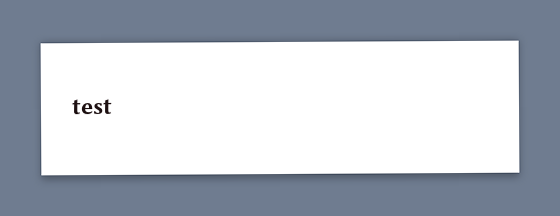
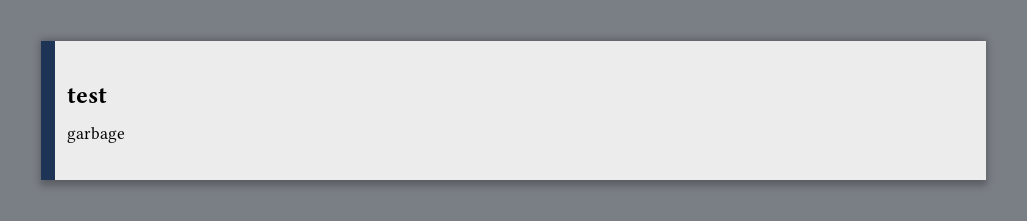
+ garbage

